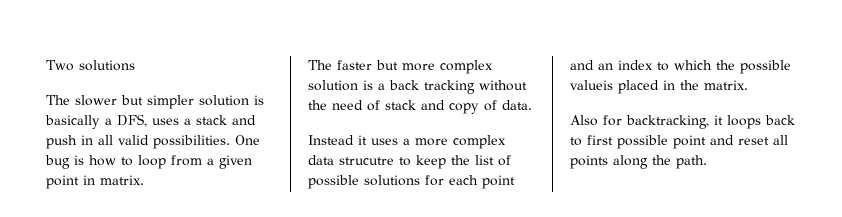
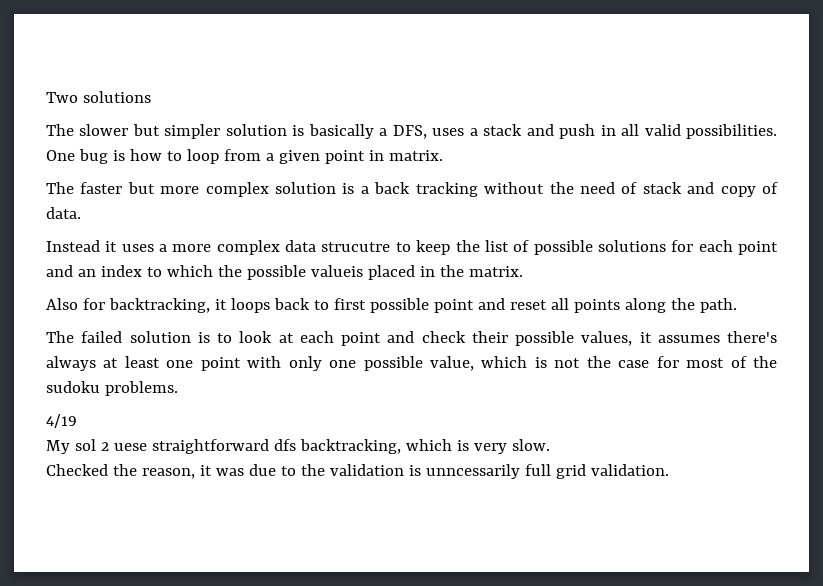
+ The failed solution is to look at each point and check their possible values, it assumes there's always at least one point with only one possible value, which is not the case for most of the sudoku problems.
+ 4/19
+ My sol 2 uese straightforward dfs backtracking, which is very slow.
+ Checked the reason, it was due to the validation is unncessarily full grid validation.

